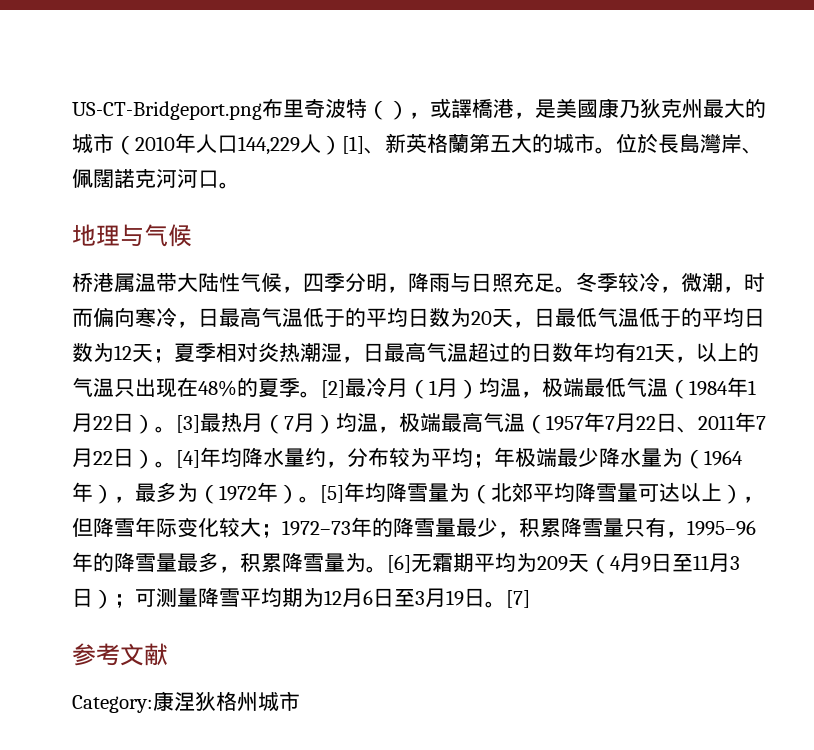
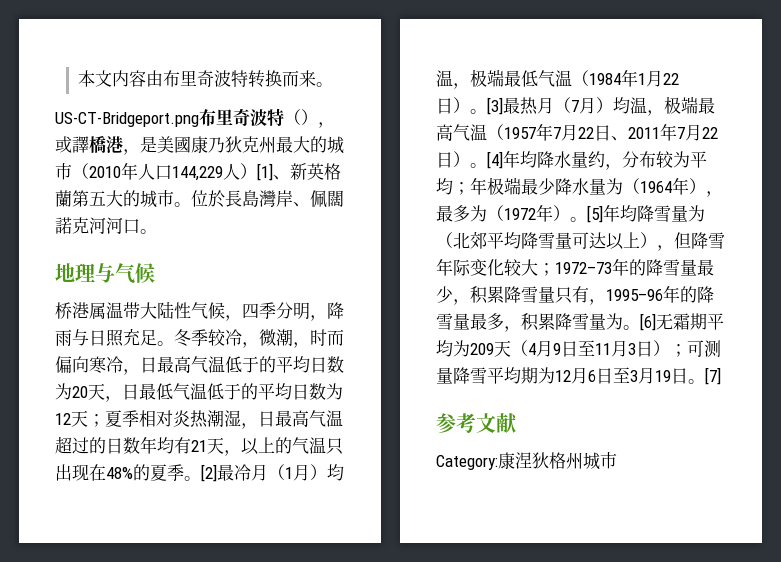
+ 本文内容由布里奇波特转换而来。

